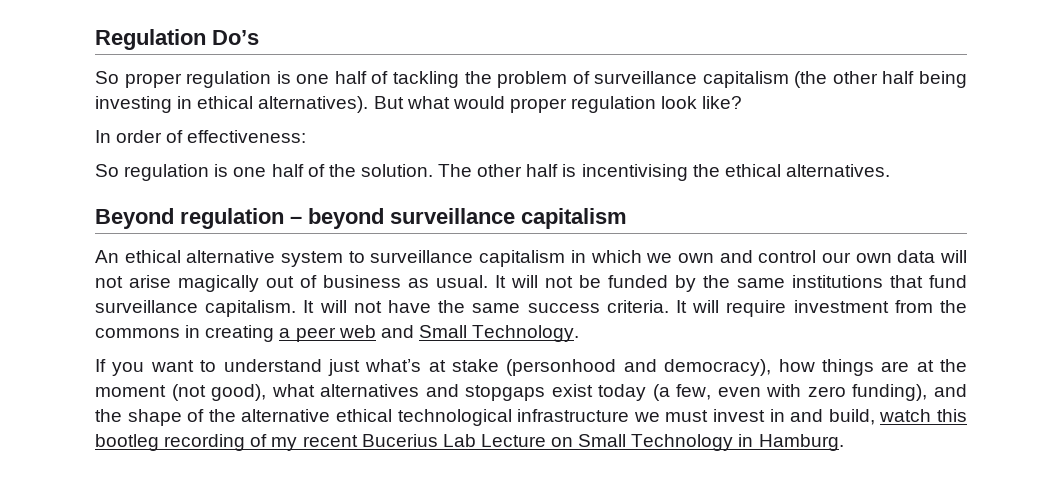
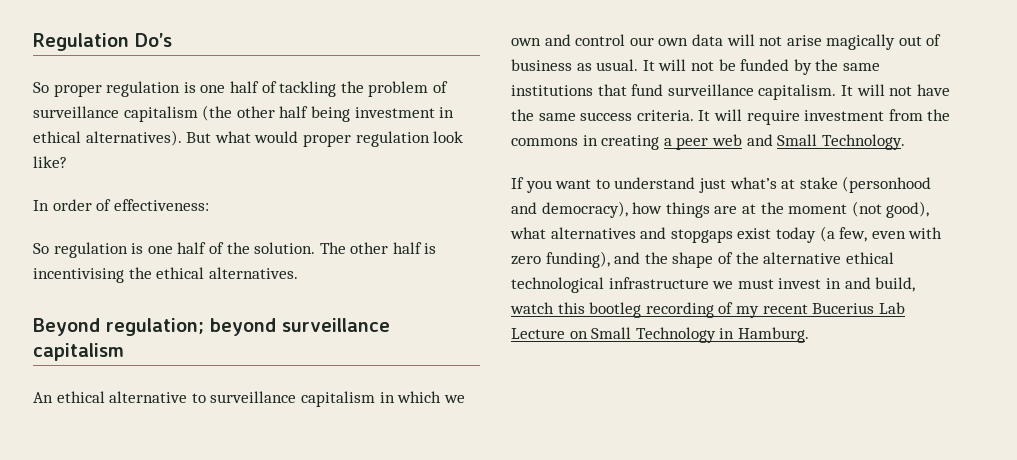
- So proper regulation is one half of tackling the problem of surveillance capitalism (the other half being investing in ethical alternatives).
+ So proper regulation is one half of tackling the problem of surveillance capitalism (the other half being investment in ethical alternatives).
- Beyond regulation – beyond surveillance capitalism
+ Beyond regulation; beyond surveillance capitalism
- An ethical alternative system to surveillance capitalism in which we own and control our own data will not arise magically out of business as usual.
+ An ethical alternative to surveillance capitalism in which we own and control our own data will not arise magically out of business as usual.

